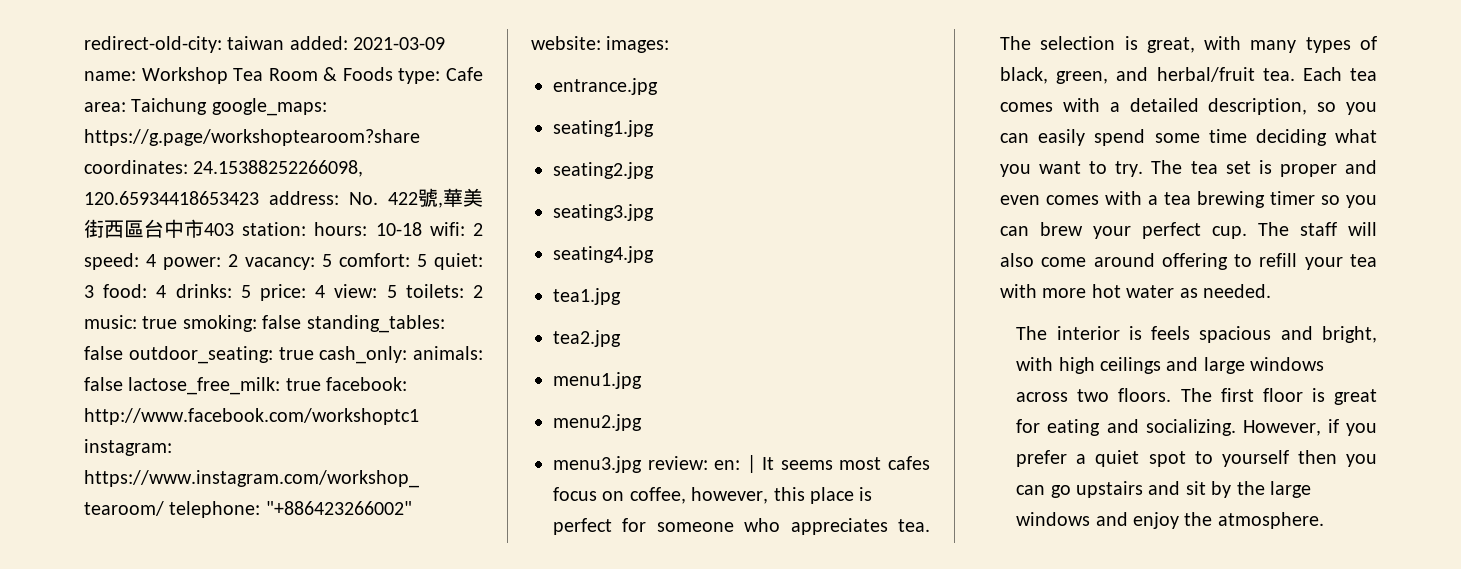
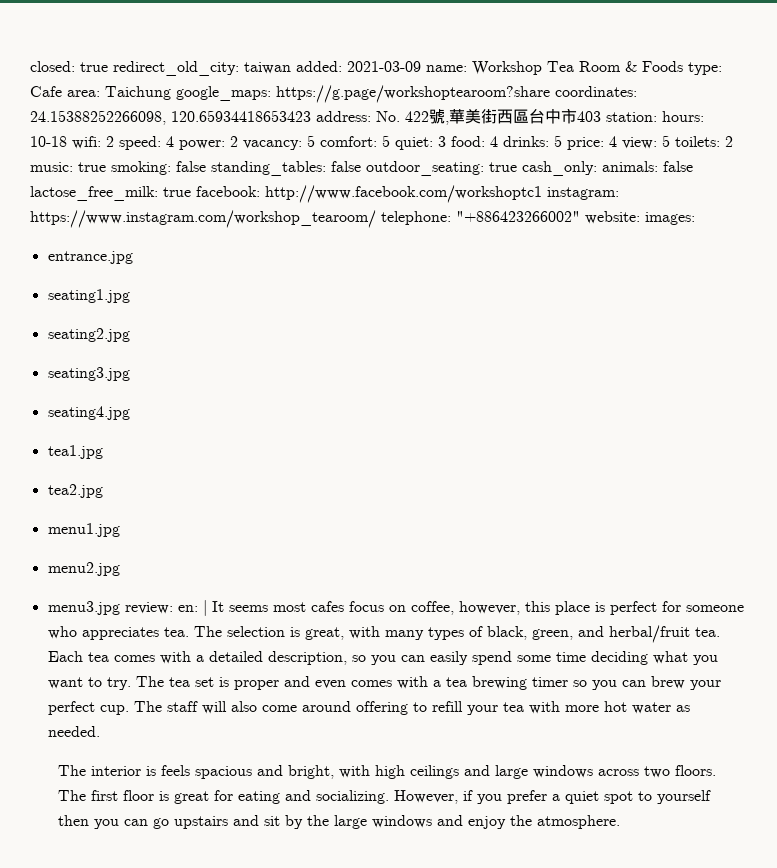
- redirect-old-city:
+ closed: true redirect_old_city:

